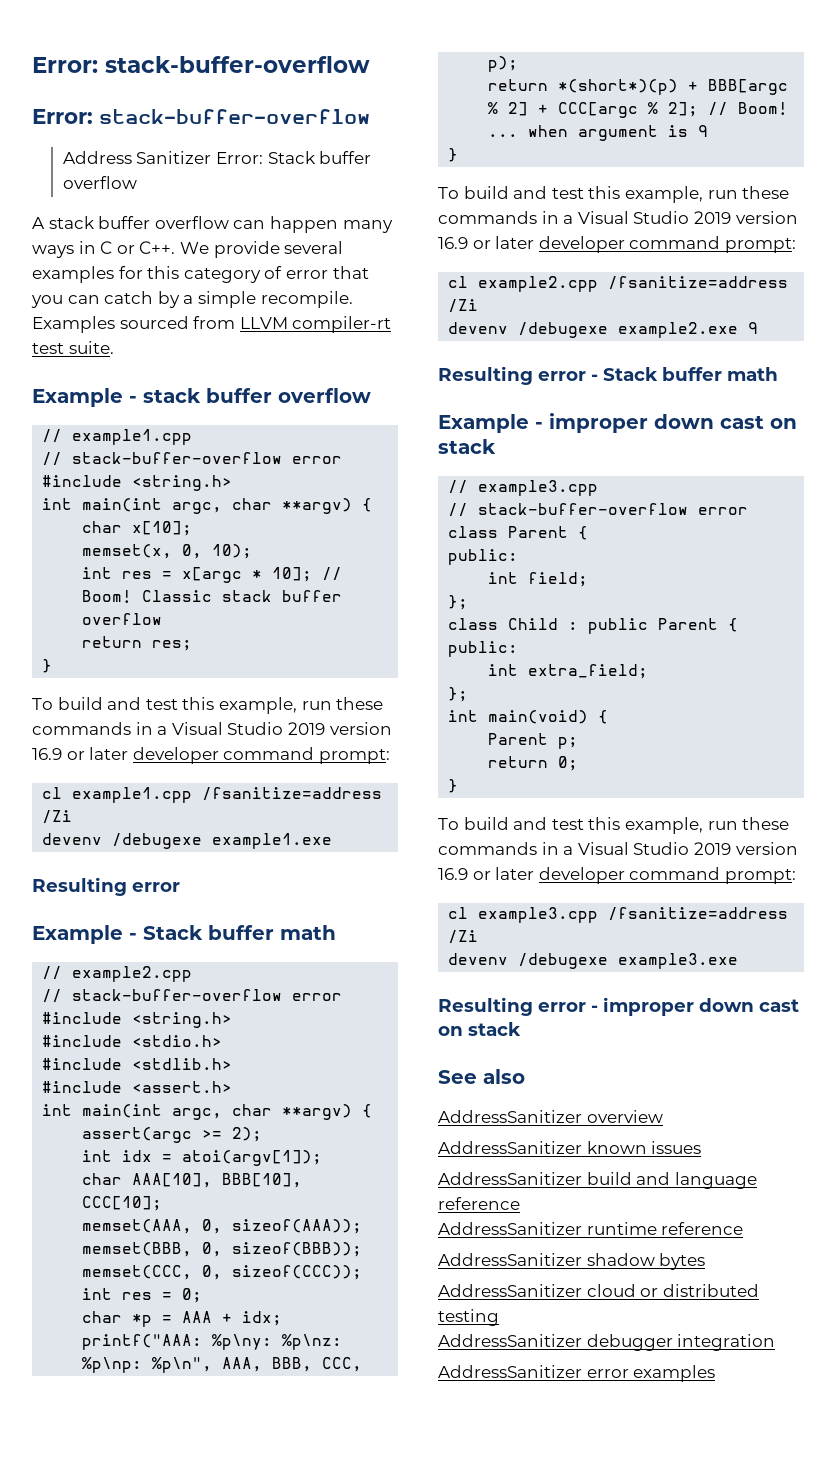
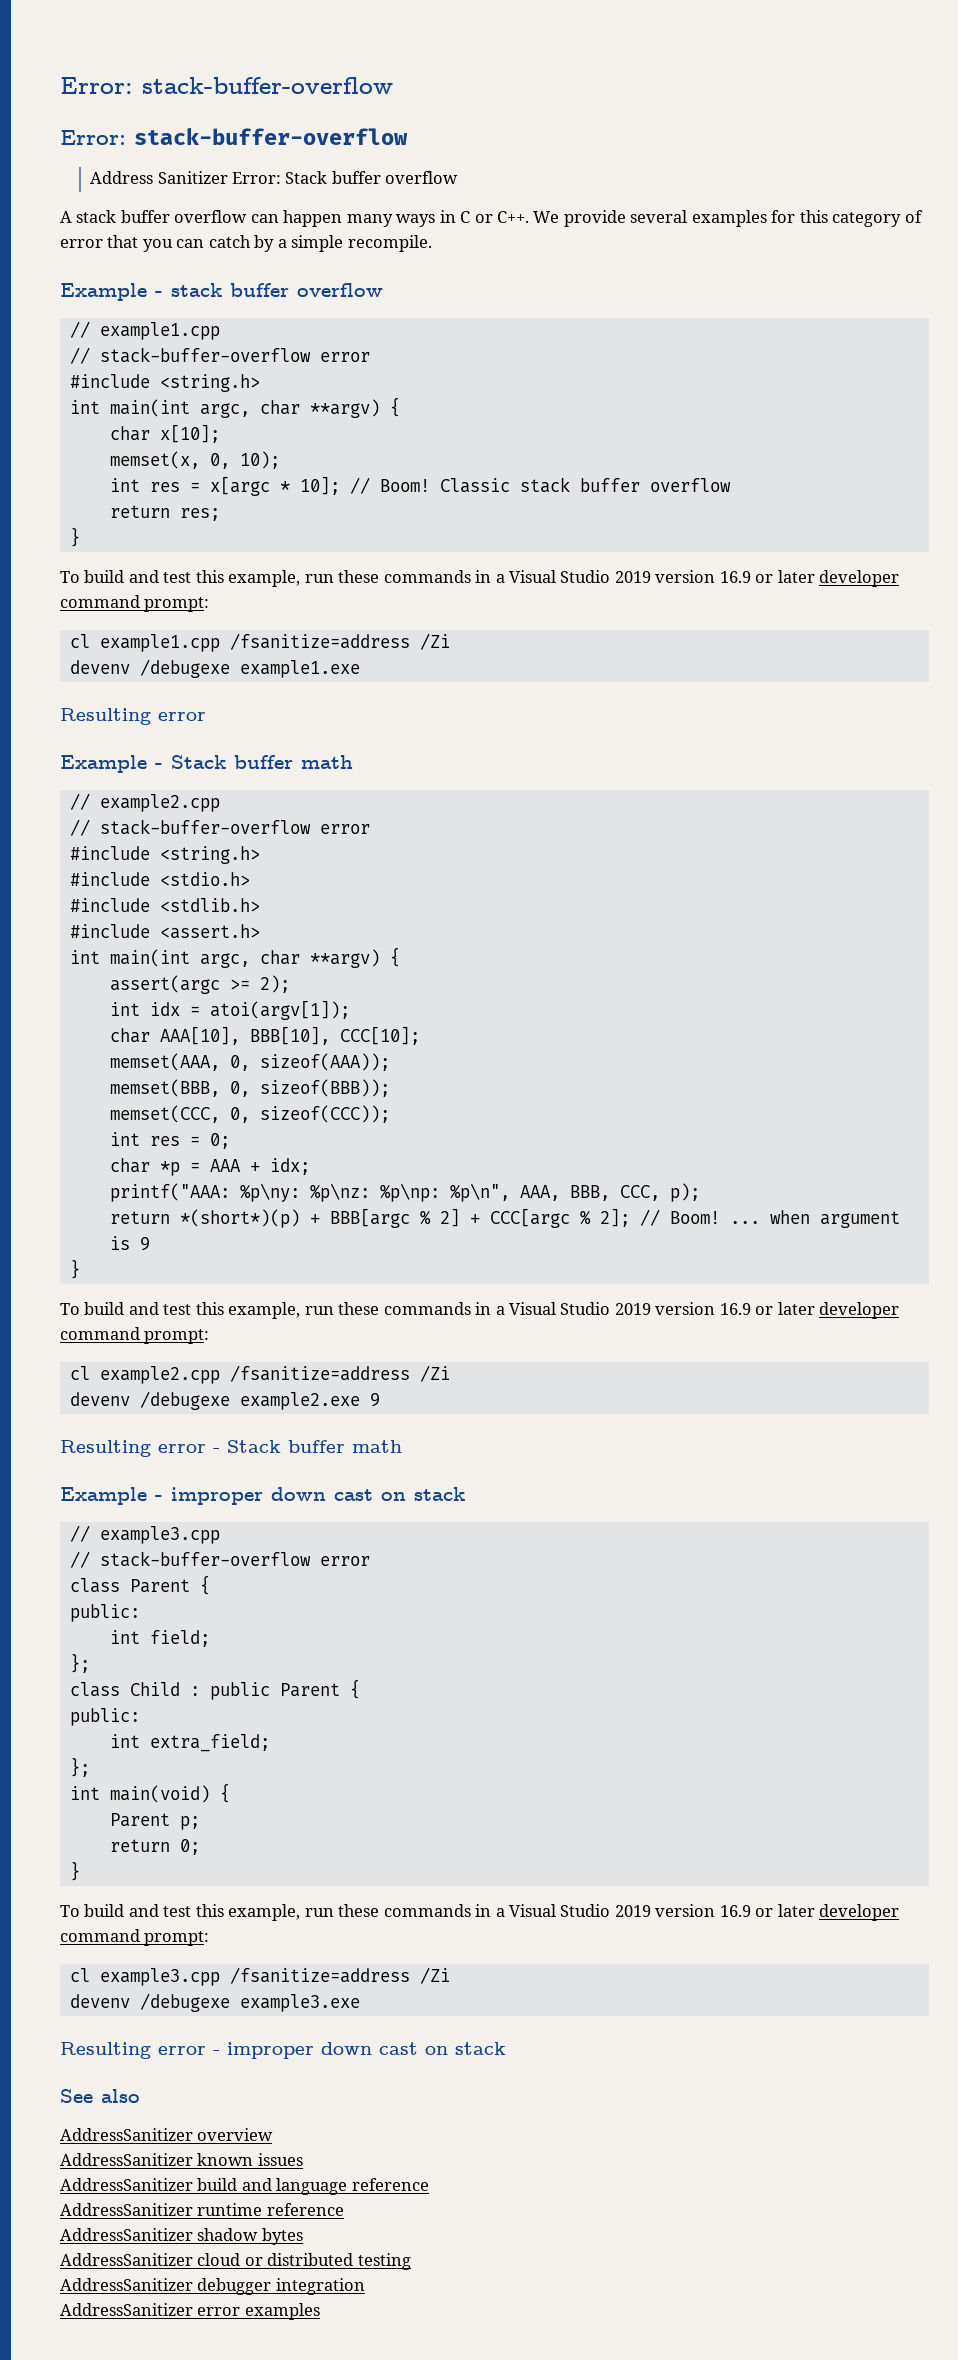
- Examples sourced from LLVM compiler-rt test suite.

